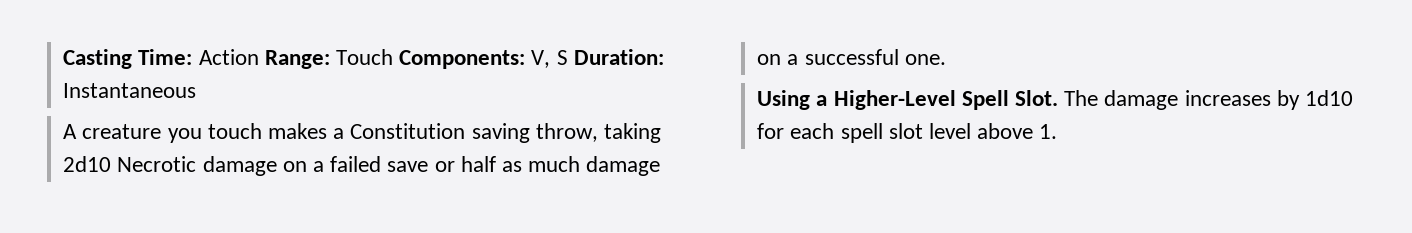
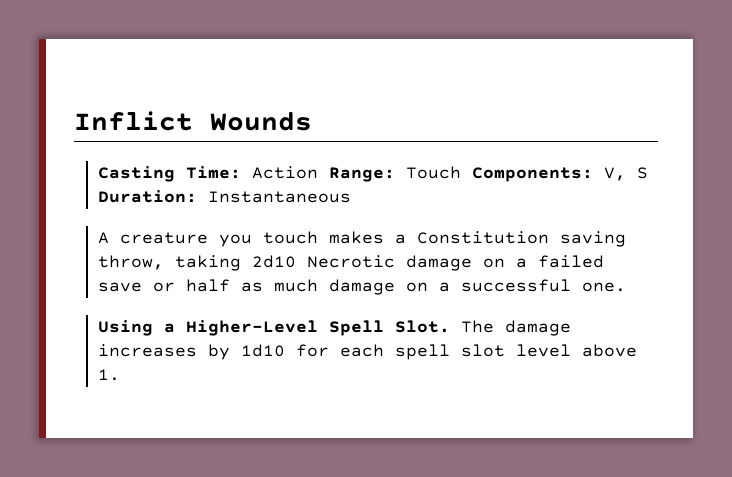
+ Inflict Wounds

